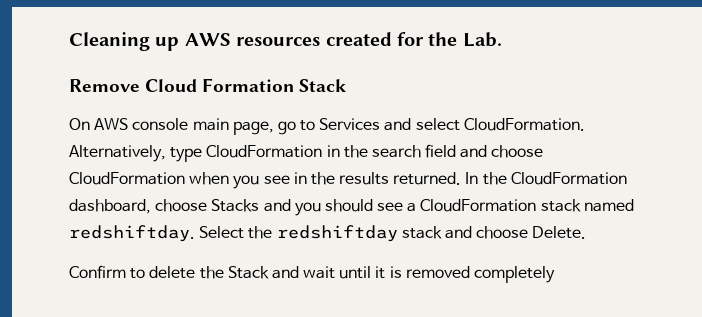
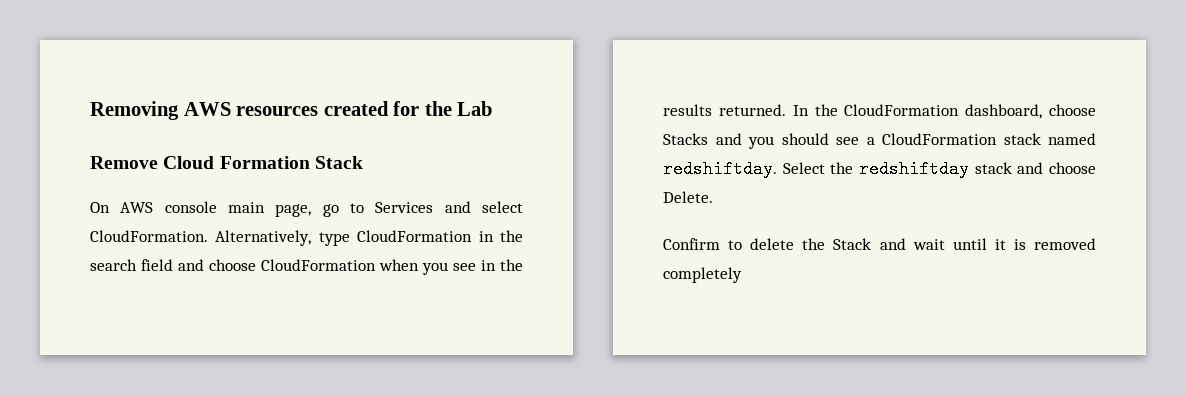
- Cleaning up AWS resources created for the Lab.
+ Removing AWS resources created for the Lab

